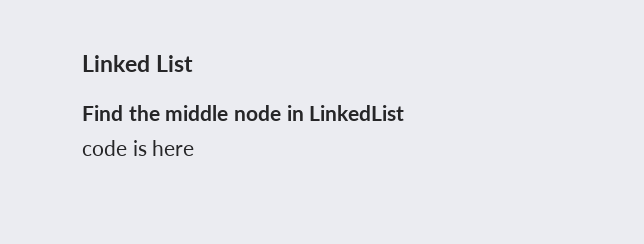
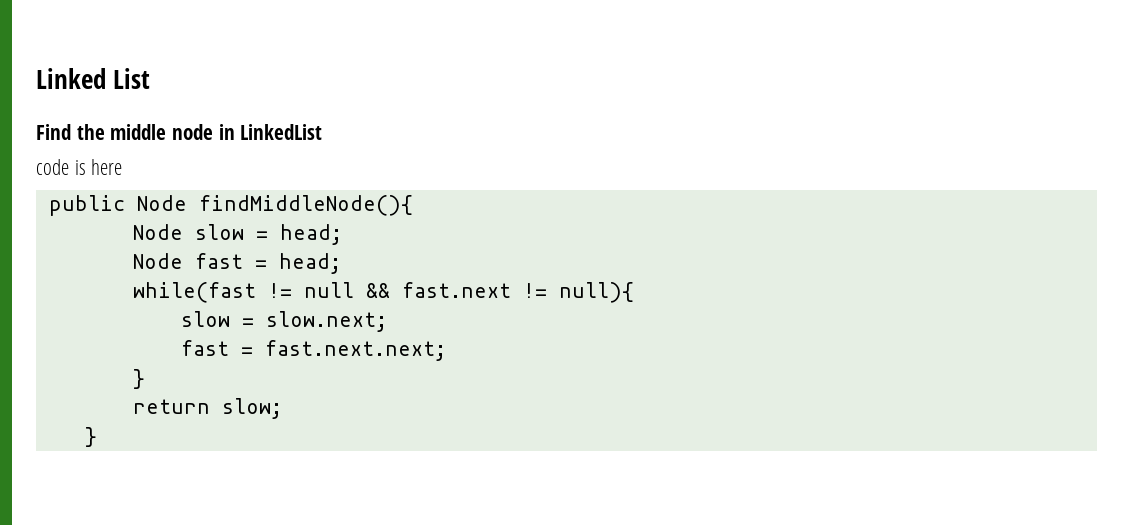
+ public Node findMiddleNode(){
+ Node slow = head;
+ Node fast = head;
+ while(fast != null && fast.next != null){
+ slow = slow.next;
+ fast = fast.next.next;
+ }
+ return slow;
+ }

